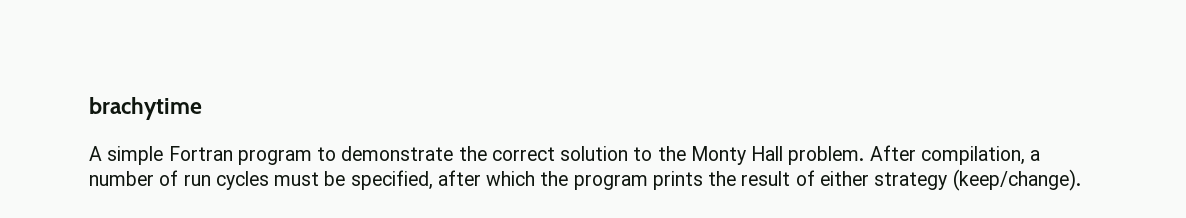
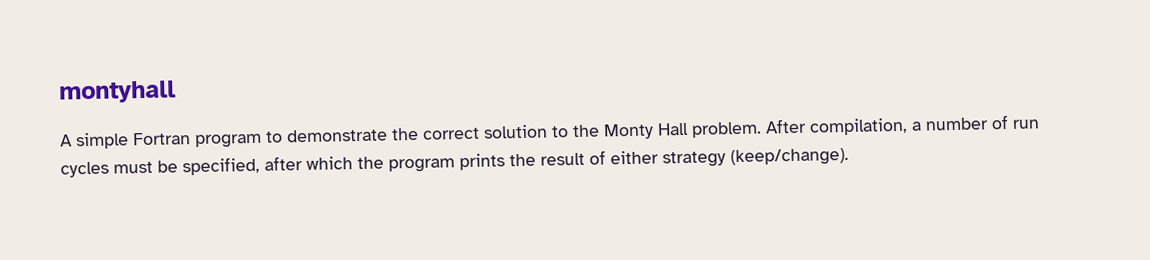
- brachytime
+ montyhall

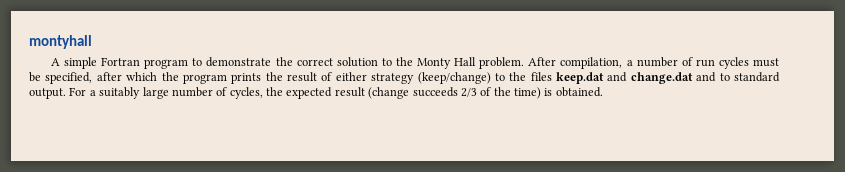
- After compilation, a number of run cycles must be specified, after which the program prints the result of either strategy (keep/change).
+ After compilation, a number of run cycles must be specified, after which the program prints the result of either strategy (keep/change) to the files keep.dat and change.dat and to standard output. For a suitably large number of cycles, the expected result (change succeeds 2/3 of the time) is obtained.

